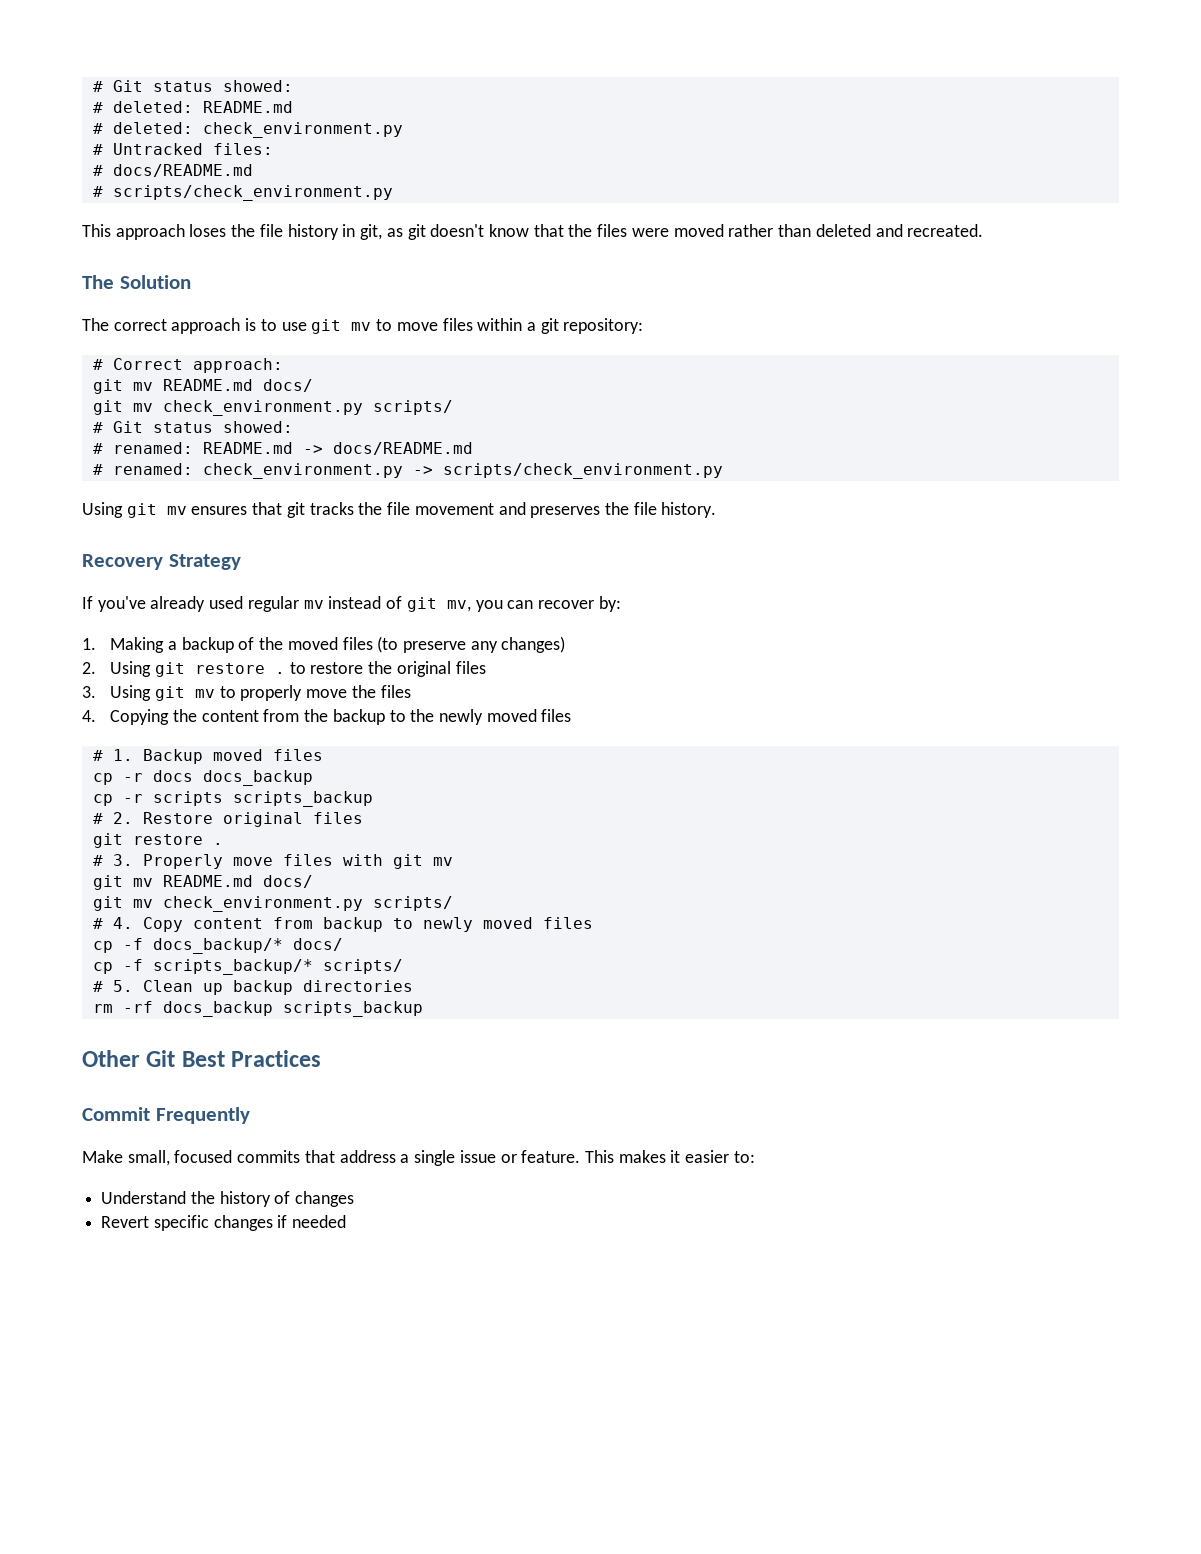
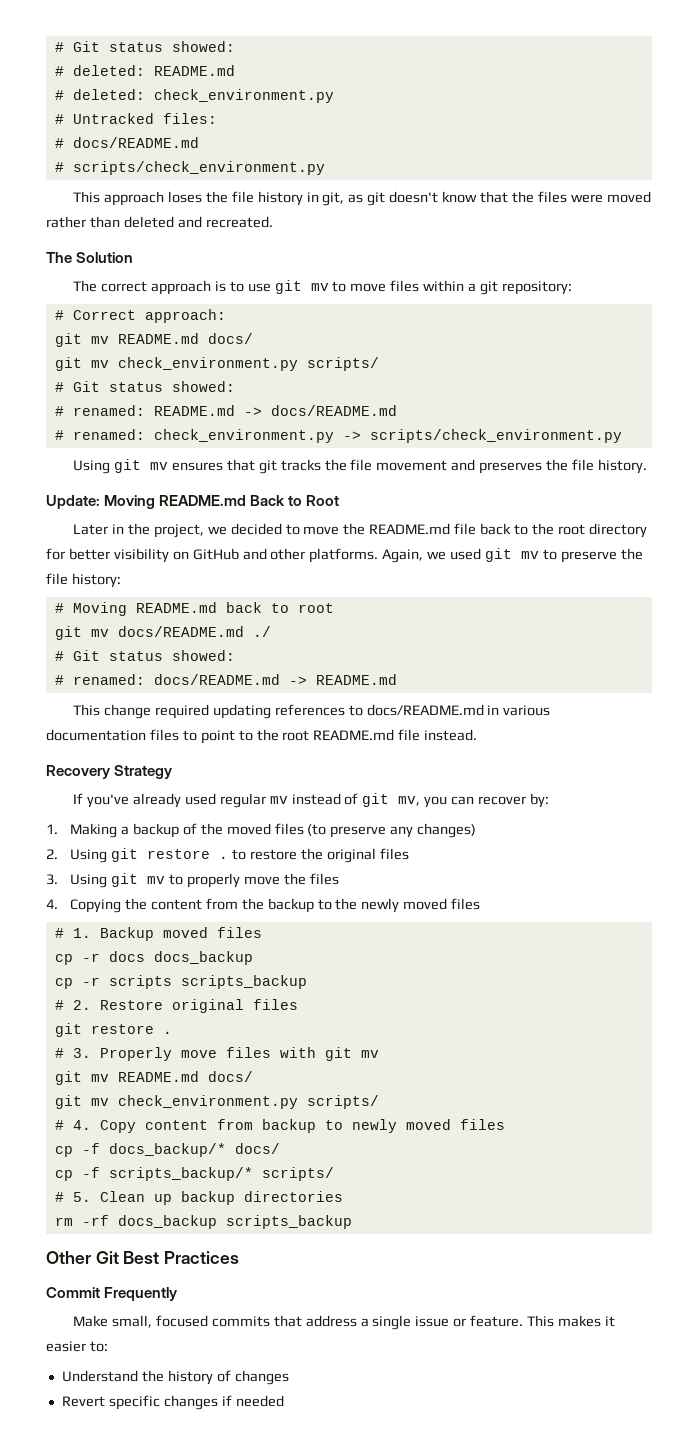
+ Update: Moving README.md Back to Root
+ Later in the project, we decided to move the README.md file back to the root directory for better visibility on GitHub and other platforms. Again, we used git mv to preserve the file history:
+ # Moving README.md back to root
+ git mv docs/README.md ./
+ # Git status showed:
+ # renamed: docs/README.md -> README.md
+ This change required updating references to docs/README.md in various documentation files to point to the root README.md file instead.

